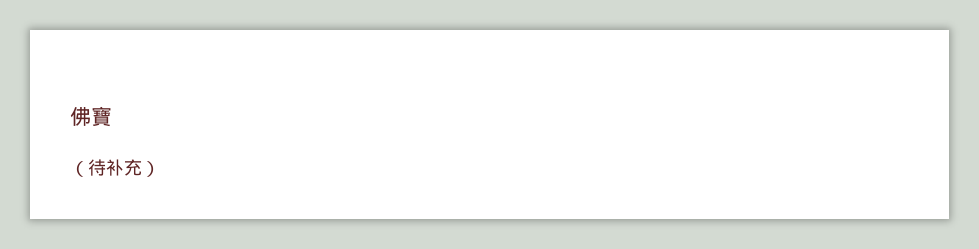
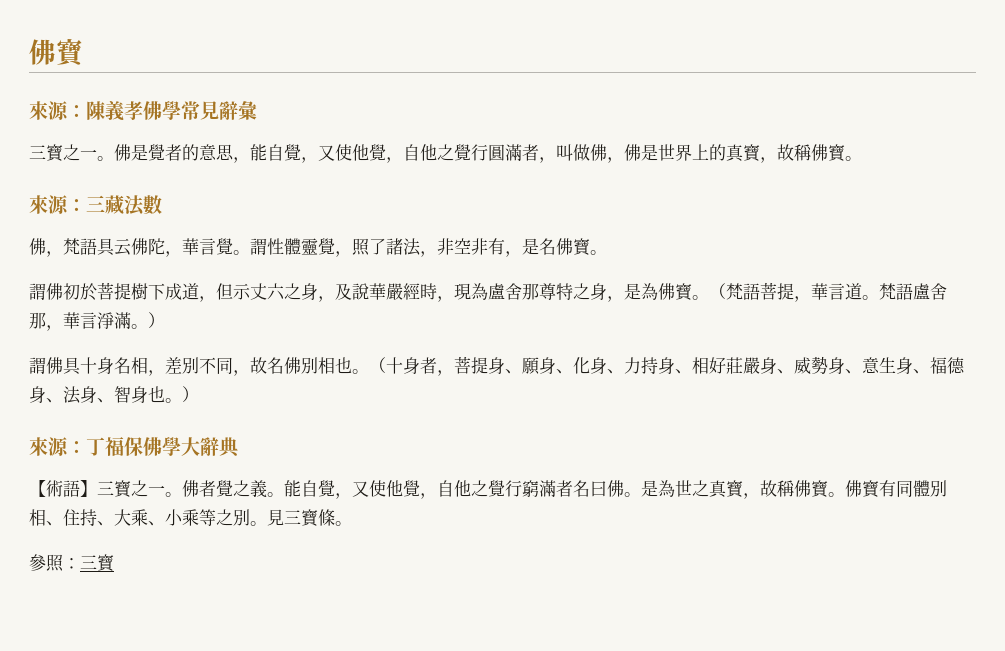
- （待补充）
+ 來源：陳義孝佛學常見辭彙
+ 三寶之一。佛是覺者的意思，能自覺，又使他覺，自他之覺行圓滿者，叫做佛，佛是世界上的真寶，故稱佛寶。
+ 來源：三藏法數
+ 佛，梵語具云佛陀，華言覺。謂性體靈覺，照了諸法，非空非有，是名佛寶。
+ 謂佛初於菩提樹下成道，但示丈六之身，及說華嚴經時，現為盧舍那尊特之身，是為佛寶。（梵語菩提，華言道。梵語盧舍那，華言淨滿。）
+ 謂佛具十身名相，差別不同，故名佛別相也。（十身者，菩提身、願身、化身、力持身、相好莊嚴身、威勢身、意生身、福德身、法身、智身也。）
+ 來源：丁福保佛學大辭典
+ 【術語】三寶之一。佛者覺之義。能自覺，又使他覺，自他之覺行窮滿者名曰佛。是為世之真寶，故稱佛寶。佛寶有同體別相、住持、大乘、小乘等之別。見三寶條。
+ 參照：三寶

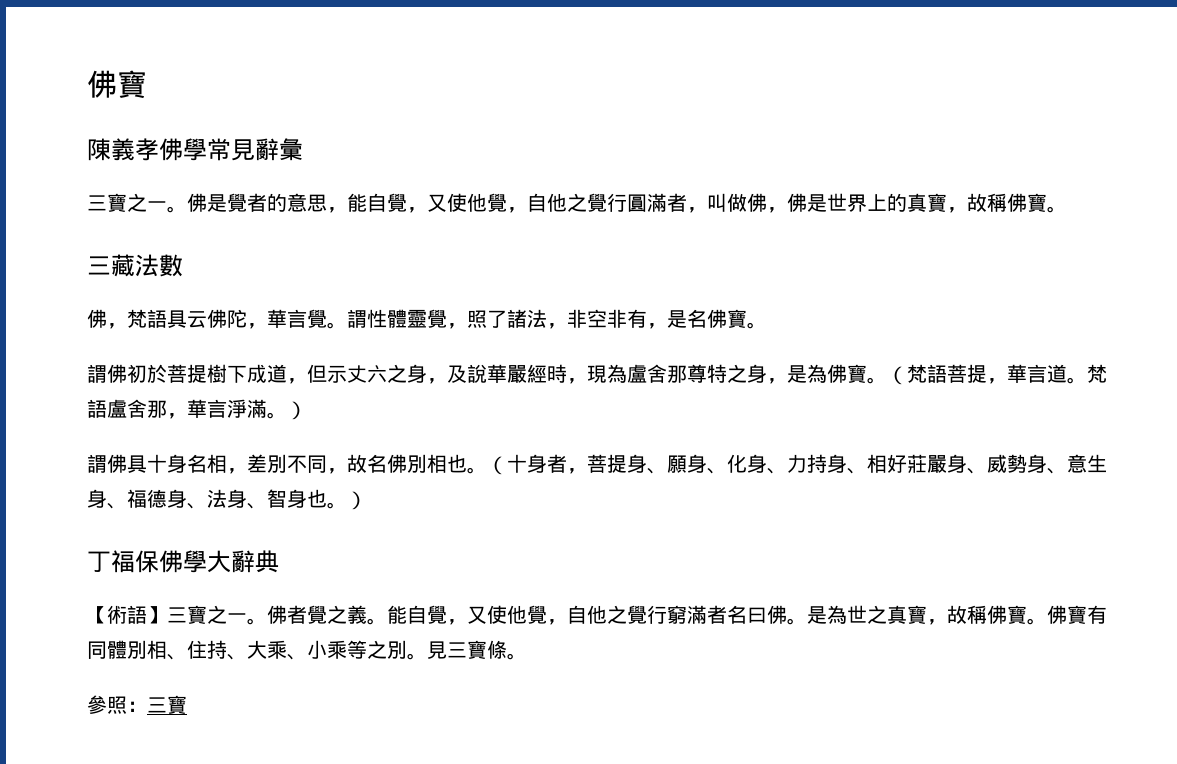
- 來源：陳義孝佛學常見辭彙
+ 陳義孝佛學常見辭彙
- 來源：三藏法數
+ 三藏法數
- 來源：丁福保佛學大辭典
+ 丁福保佛學大辭典

